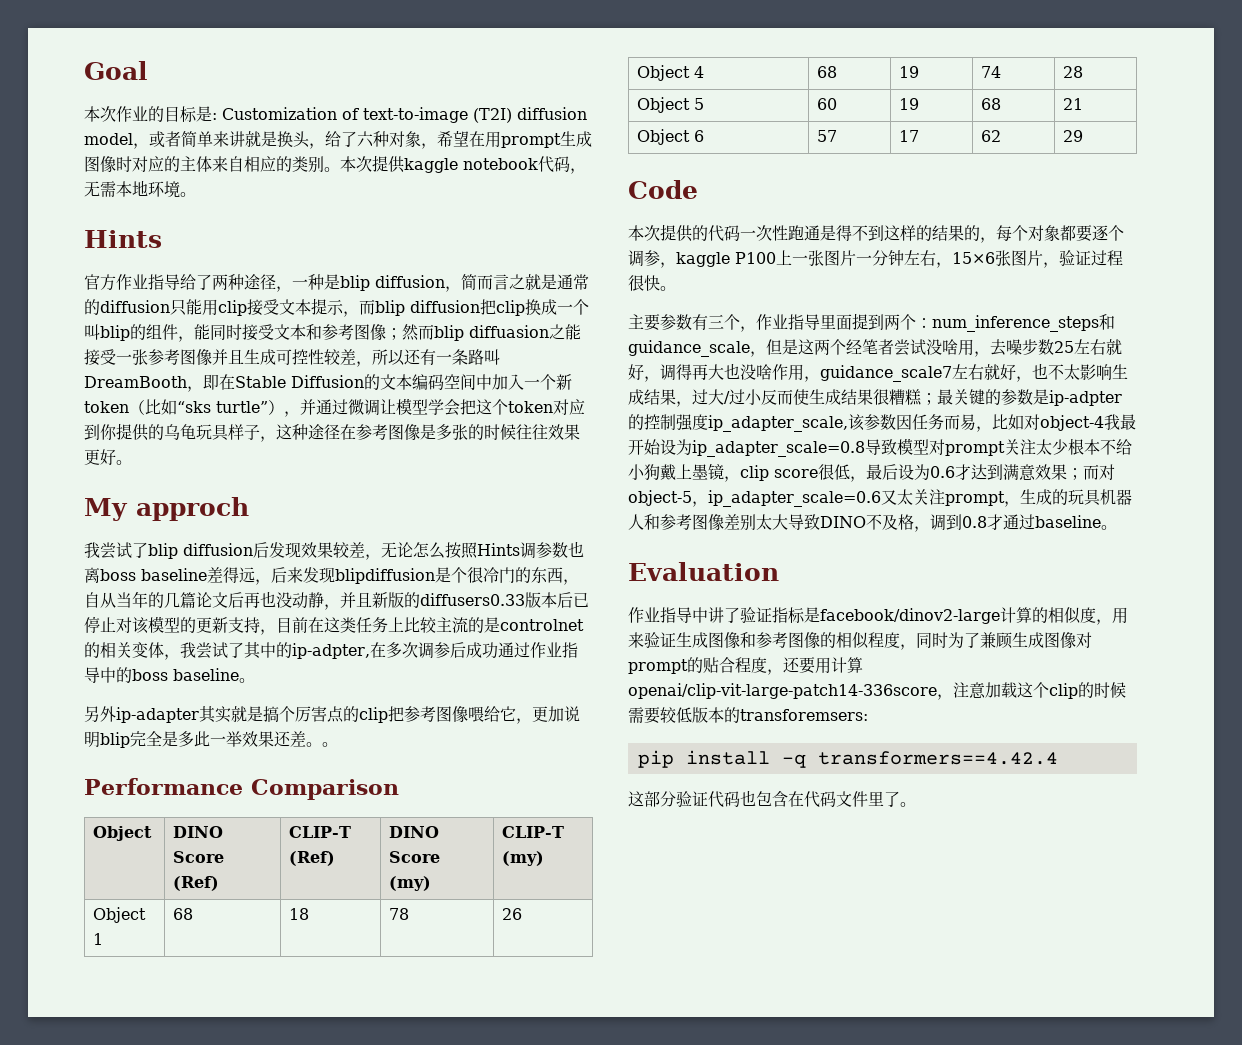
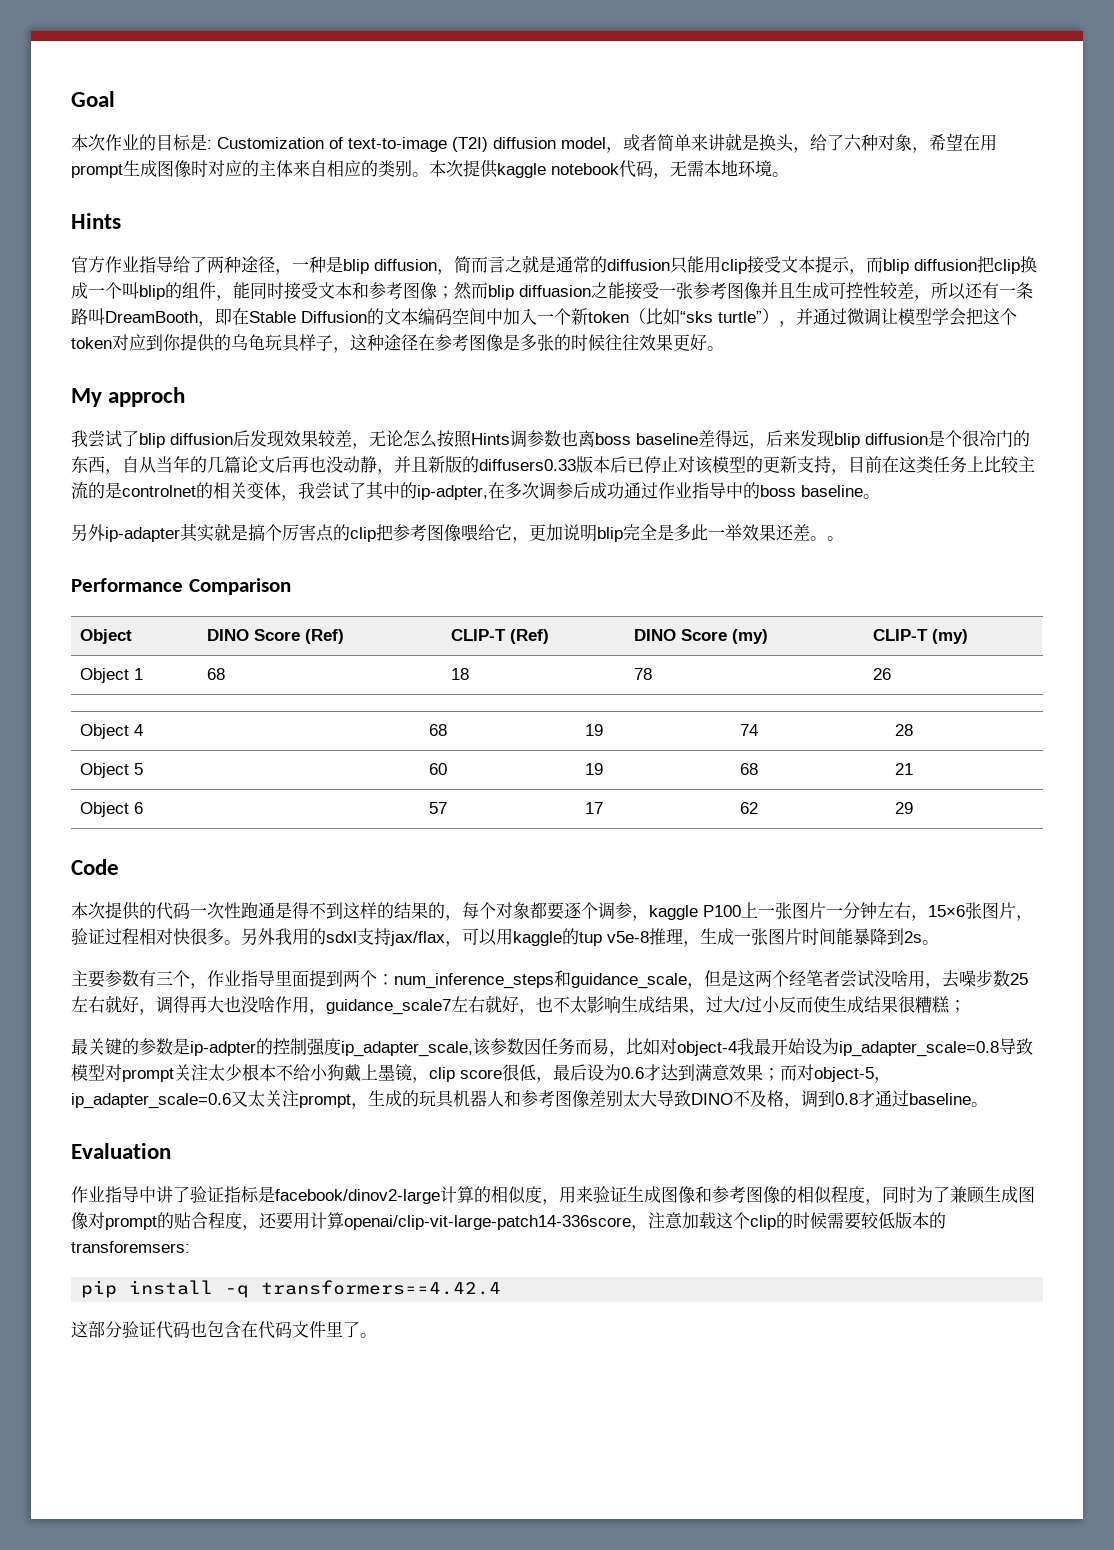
- 我尝试了blip diffusion后发现效果较差，无论怎么按照Hints调参数也离boss baseline差得远，后来发现blipdiffusion是个很冷门的东西，自从当年的几篇论文后再也没动静，并且新版的diffusers0.33版本后已停止对该模型的更新支持，目前在这类任务上比较主流的是controlnet的相关变体，我尝试了其中的ip-adpter,在多次调参后成功通过作业指导中的boss baseline。
+ 我尝试了blip diffusion后发现效果较差，无论怎么按照Hints调参数也离boss baseline差得远，后来发现blip diffusion是个很冷门的东西，自从当年的几篇论文后再也没动静，并且新版的diffusers0.33版本后已停止对该模型的更新支持，目前在这类任务上比较主流的是controlnet的相关变体，我尝试了其中的ip-adpter,在多次调参后成功通过作业指导中的boss baseline。
- 本次提供的代码一次性跑通是得不到这样的结果的，每个对象都要逐个调参，kaggle P100上一张图片一分钟左右，15×6张图片，验证过程很快。
+ 本次提供的代码一次性跑通是得不到这样的结果的，每个对象都要逐个调参，kaggle P100上一张图片一分钟左右，15×6张图片，验证过程相对快很多。另外我用的sdxl支持jax/flax，可以用kaggle的tup v5e-8推理，生成一张图片时间能暴降到2s。
- num_inference_steps和guidance_scale，但是这两个经笔者尝试没啥用，去噪步数25左右就好，调得再大也没啥作用，guidance_scale7左右就好，也不太影响生成结果，过大/过小反而使生成结果很糟糕；最关键的参数是ip-adpter的控制强度ip_adapter_scale,该参数因任务而易，比如对object-4我最开始设为ip_adapter_scale=0.8导致模型对prompt关注太少根本不给小狗戴上墨镜，clip score很低，最后设为0.6才达到满意效果；
+ num_inference_steps和guidance_scale，但是这两个经笔者尝试没啥用，去噪步数25左右就好，调得再大也没啥作用，guidance_scale7左右就好，也不太影响生成结果，过大/过小反而使生成结果很糟糕；
+ 最关键的参数是ip-adpter的控制强度ip_adapter_scale,该参数因任务而易，比如对object-4我最开始设为ip_adapter_scale=0.8导致模型对prompt关注太少根本不给小狗戴上墨镜，clip score很低，最后设为0.6才达到满意效果；

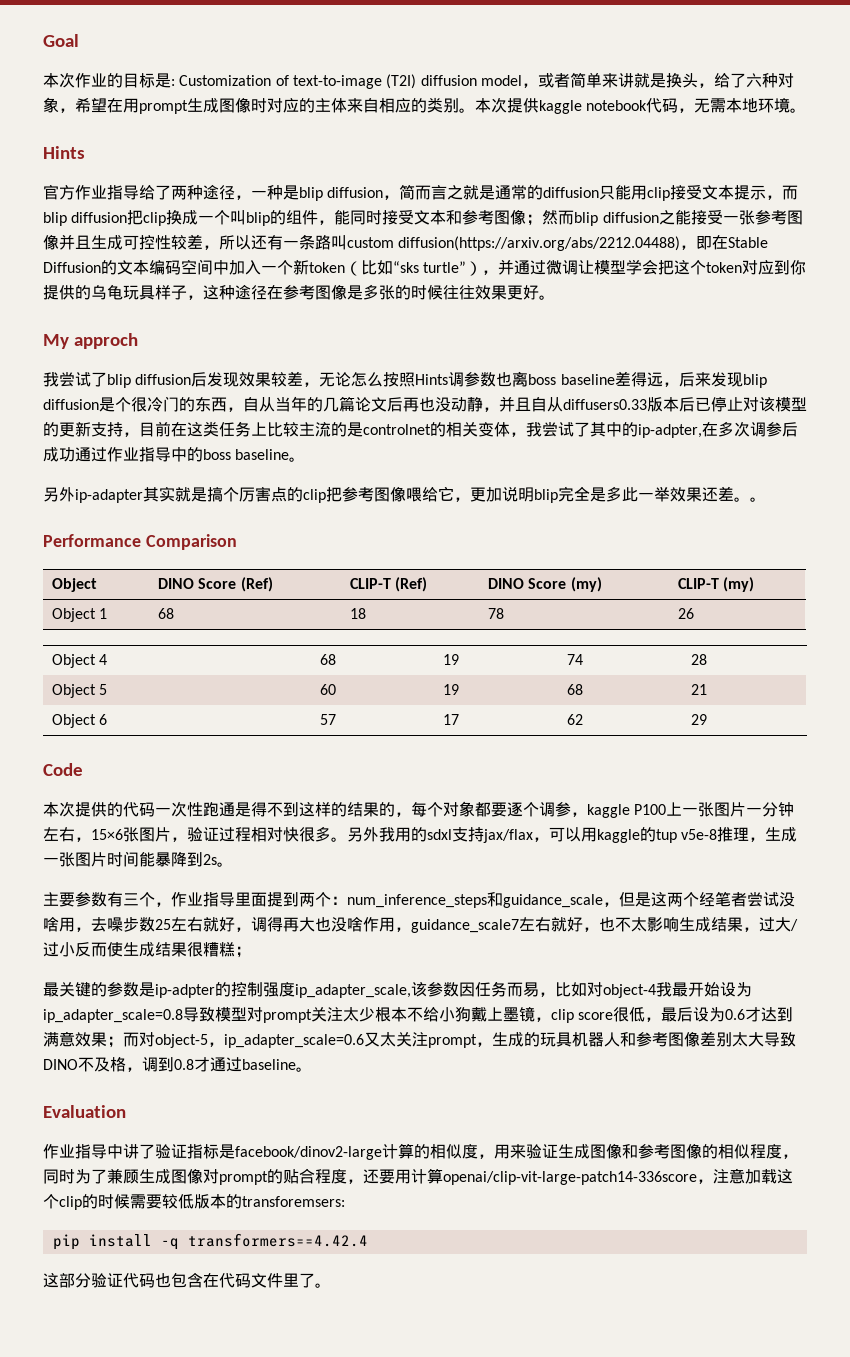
- 然而blip diffuasion之能接受一张参考图像并且生成可控性较差，所以还有一条路叫DreamBooth，即在Stable Diffusion的文本编码空间中加入一个新token（比如“sks turtle”），并通过微调让模型学会把这个token对应到你提供的乌龟玩具样子，这种途径在参考图像是多张的时候往往效果更好。
+ 然而blip diffusion之能接受一张参考图像并且生成可控性较差，所以还有一条路叫custom diffusion(https://arxiv.org/abs/2212.04488)，即在Stable Diffusion的文本编码空间中加入一个新token（比如“sks turtle”），并通过微调让模型学会把这个token对应到你提供的乌龟玩具样子，这种途径在参考图像是多张的时候往往效果更好。
- 我尝试了blip diffusion后发现效果较差，无论怎么按照Hints调参数也离boss baseline差得远，后来发现blip diffusion是个很冷门的东西，自从当年的几篇论文后再也没动静，并且新版的diffusers0.33版本后已停止对该模型的更新支持，目前在这类任务上比较主流的是controlnet的相关变体，我尝试了其中的ip-adpter,在多次调参后成功通过作业指导中的boss baseline。
+ 我尝试了blip diffusion后发现效果较差，无论怎么按照Hints调参数也离boss baseline差得远，后来发现blip diffusion是个很冷门的东西，自从当年的几篇论文后再也没动静，并且自从diffusers0.33版本后已停止对该模型的更新支持，目前在这类任务上比较主流的是controlnet的相关变体，我尝试了其中的ip-adpter,在多次调参后成功通过作业指导中的boss baseline。

